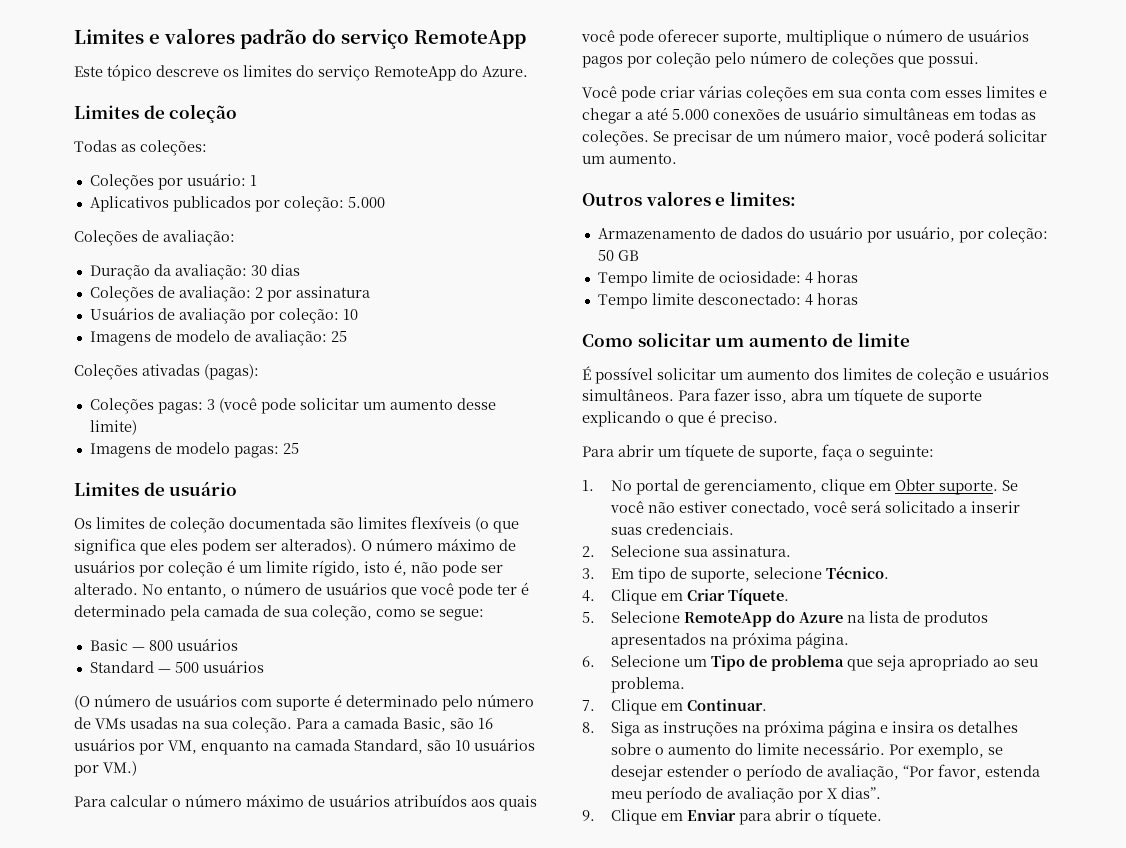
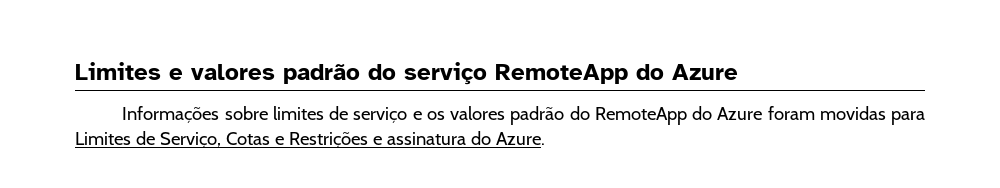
- Limites e valores padrão do serviço RemoteApp
- Este tópico descreve os limites do serviço RemoteApp do Azure.
- Limites de coleção
- Todas as coleções:
- Coleções por usuário: 1
- Aplicativos publicados por coleção: 5.000
- Coleções de avaliação:
- Duração da avaliação: 30 dias
- Coleções de avaliação: 2 por assinatura
- Usuários de avaliação por coleção: 10
- Imagens de modelo de avaliação: 25
- Coleções ativadas (pagas):
- Coleções pagas: 3 (você pode solicitar um aumento desse limite)
- Imagens de modelo pagas: 25
- Limites de usuário
- Os limites de coleção documentada são limites flexíveis (o que significa que eles podem ser alterados). O número máximo de usuários por coleção é um limite rígido, isto é, não pode ser alterado. No entanto, o número de usuários que você pode ter é determinado pela camada de sua coleção, como se segue:
- Basic — 800 usuários
- Standard — 500 usuários
- (O número de usuários com suporte é determinado pelo número de VMs usadas na sua coleção. Para a camada Basic, são 16 usuários por VM, enquanto na camada Standard, são 10 usuários por VM.)
- Para calcular o número máximo de usuários atribuídos aos quais você pode oferecer suporte, multiplique o número de usuários pagos por coleção pelo número de coleções que possui.
- Você pode criar várias coleções em sua conta com esses limites e chegar a até 5.000 conexões de usuário simultâneas em todas as coleções. Se precisar de um número maior, você poderá solicitar um aumento.
- Outros valores e limites:
- Armazenamento de dados do usuário por usuário, por coleção: 50 GB
- Tempo limite de ociosidade: 4 horas
- Tempo limite desconectado: 4 horas
- Como solicitar um aumento de limite
- É possível solicitar um aumento dos limites de coleção e usuários simultâneos. Para fazer isso, abra um tíquete de suporte explicando o que é preciso.
- Para abrir um tíquete de suporte, faça o seguinte:
- 1. No portal de gerenciamento, clique em Obter suporte. Se você não estiver conectado, você será solicitado a inserir suas credenciais.
- 2. Selecione sua assinatura.
- 3. Em tipo de suporte, selecione Técnico.
- 4. Clique em Criar Tíquete.
- 5. Selecione RemoteApp do Azure na lista de produtos apresentados na próxima página.
- 6. Selecione um Tipo de problema que seja apropriado ao seu problema.
- 7. Clique em Continuar.
- 8. Siga as instruções na próxima página e insira os detalhes sobre o aumento do limite necessário. Por exemplo, se desejar estender o período de avaliação, “Por favor, estenda meu período de avaliação por X dias”.
- 9. Clique em Enviar para abrir o tíquete.
+ Limites e valores padrão do serviço RemoteApp do Azure
+ Informações sobre limites de serviço e os valores padrão do RemoteApp do Azure foram movidas para Limites de Serviço, Cotas e Restrições e assinatura do Azure.

